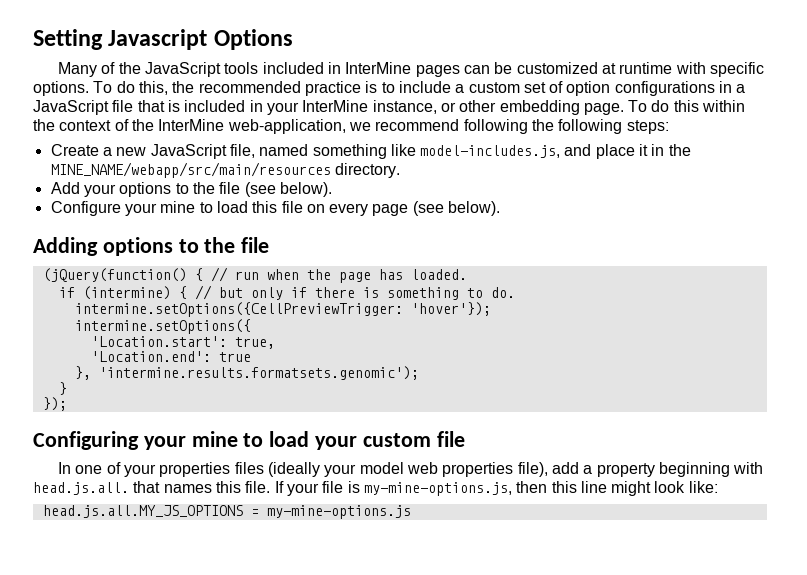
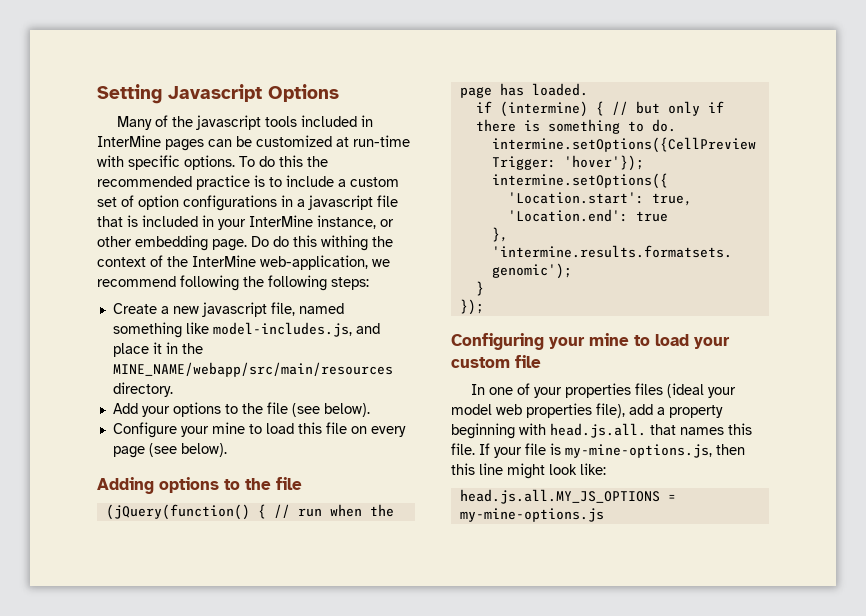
- Many of the JavaScript tools included in InterMine pages can be customized at runtime with specific options.
+ Many of the javascript tools included in InterMine pages can be customized at run-time with specific options.
- To do this, the recommended practice is to include a custom set of option configurations in a JavaScript file that is included in your InterMine instance, or other embedding page.
+ To do this the recommended practice is to include a custom set of option configurations in a javascript file that is included in your InterMine instance, or other embedding page.
- To do this within the context of the InterMine web-application, we recommend following the following steps:
+ Do do this withing the context of the InterMine web-application, we recommend following the following steps:
- Create a new JavaScript file, named something like model-includes.js, and place it in the MINE_NAME/webapp/src/main/resources directory.
+ Create a new javascript file, named something like model-includes.js, and place it in the MINE_NAME/webapp/src/main/resources directory.
- In one of your properties files (ideally your model web properties file), add a property beginning with head.js.all. that names this file.
+ In one of your properties files (ideal your model web properties file), add a property beginning with head.js.all. that names this file.

